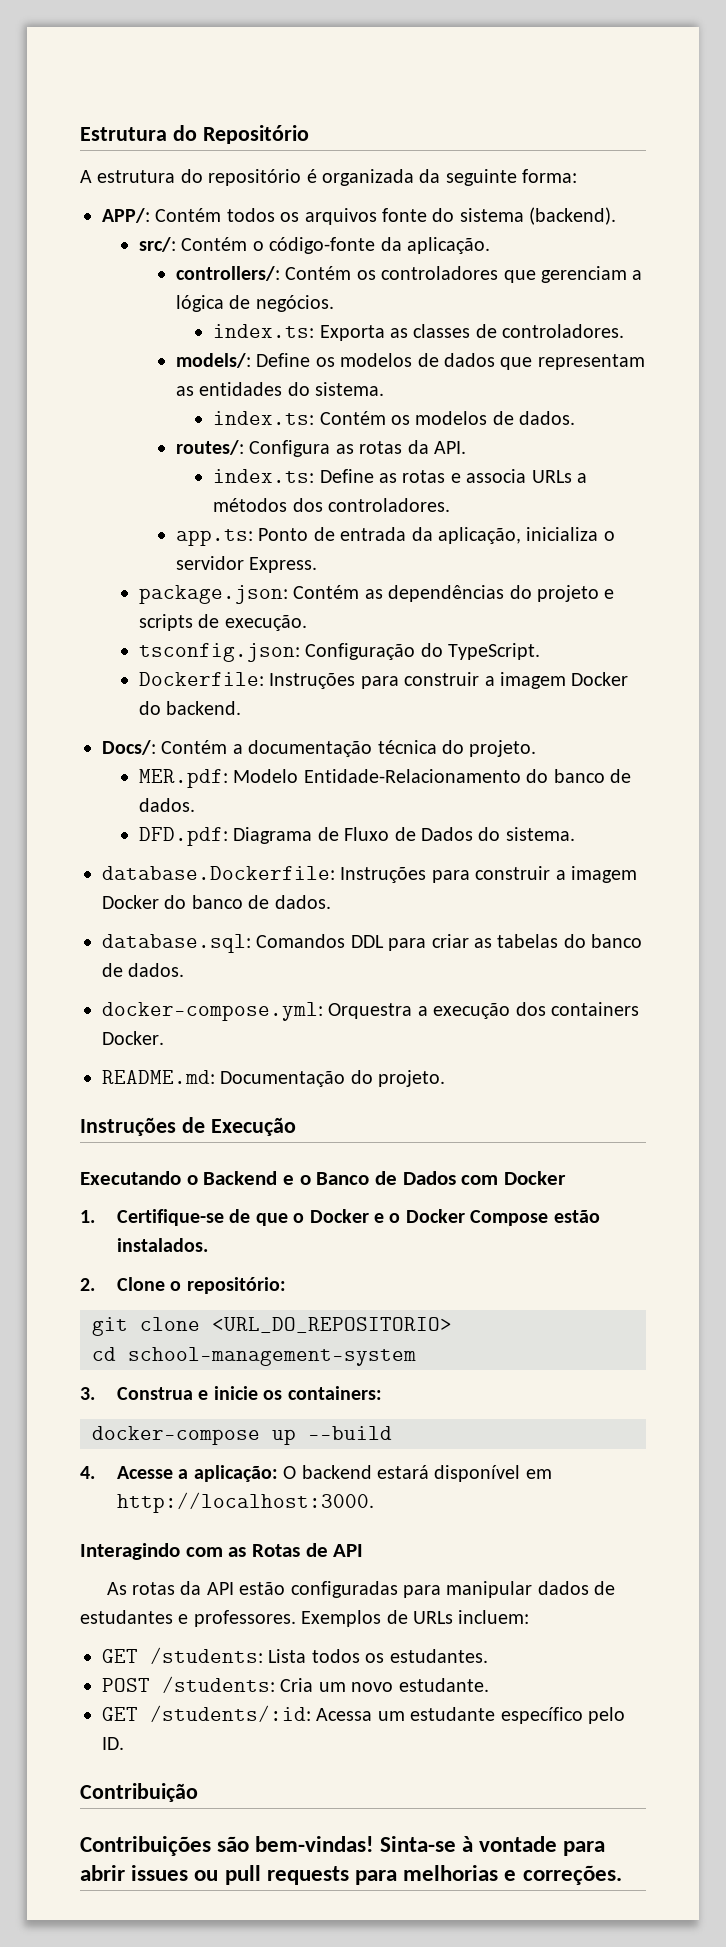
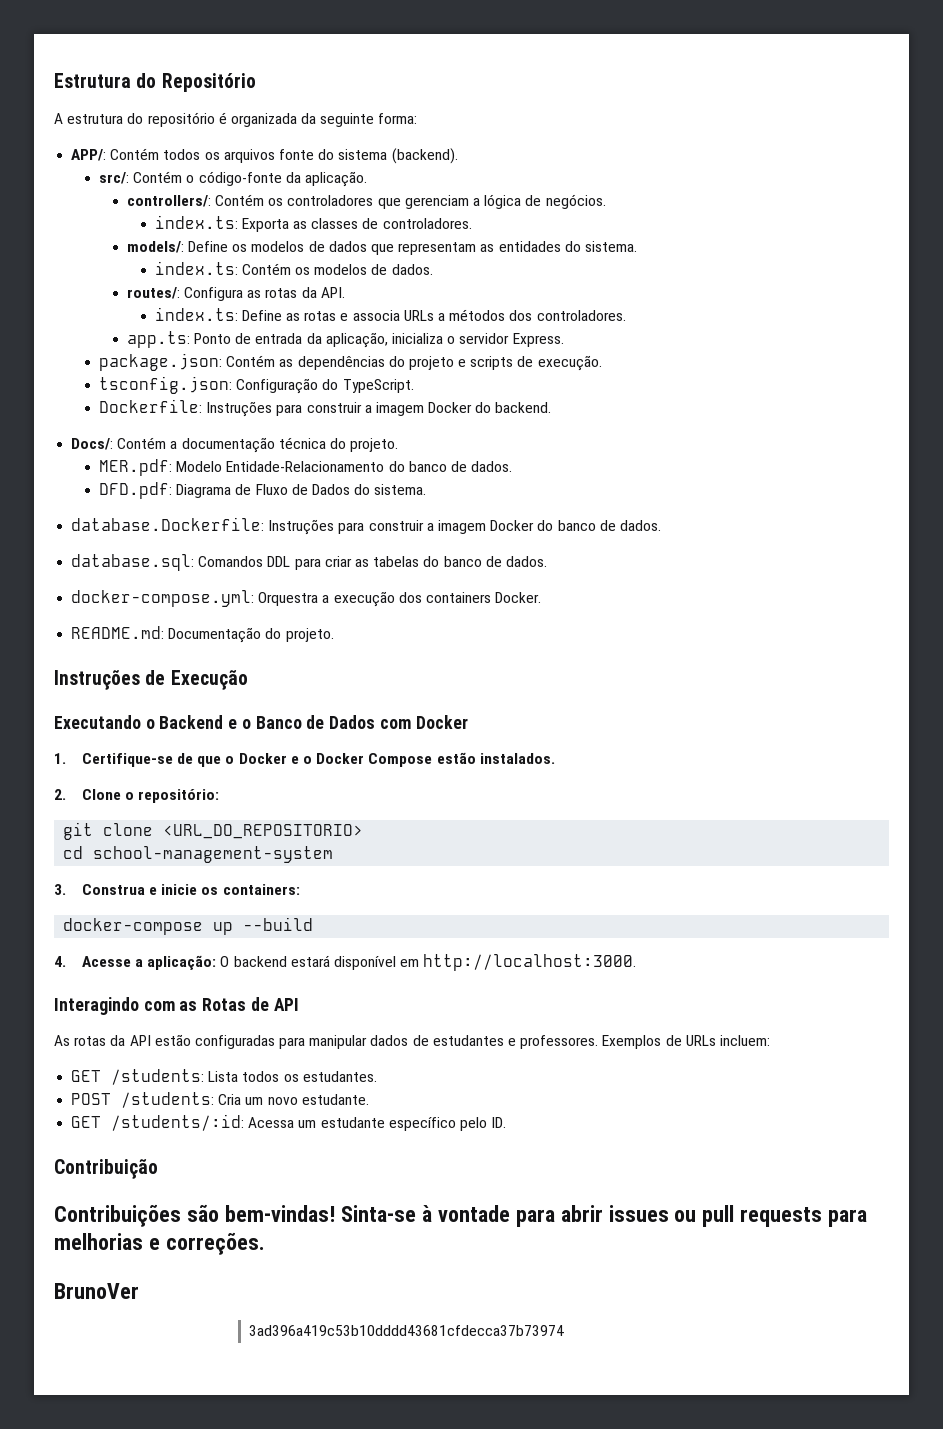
+ BrunoVer
+ 3ad396a419c53b10dddd43681cfdecca37b73974

